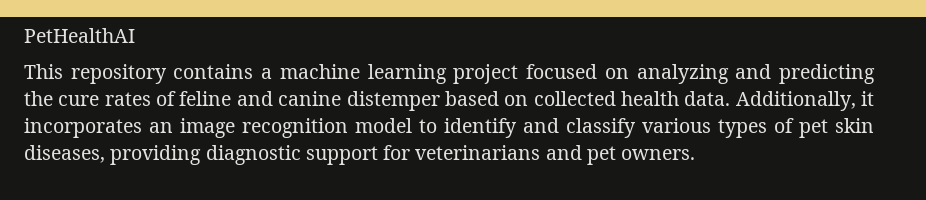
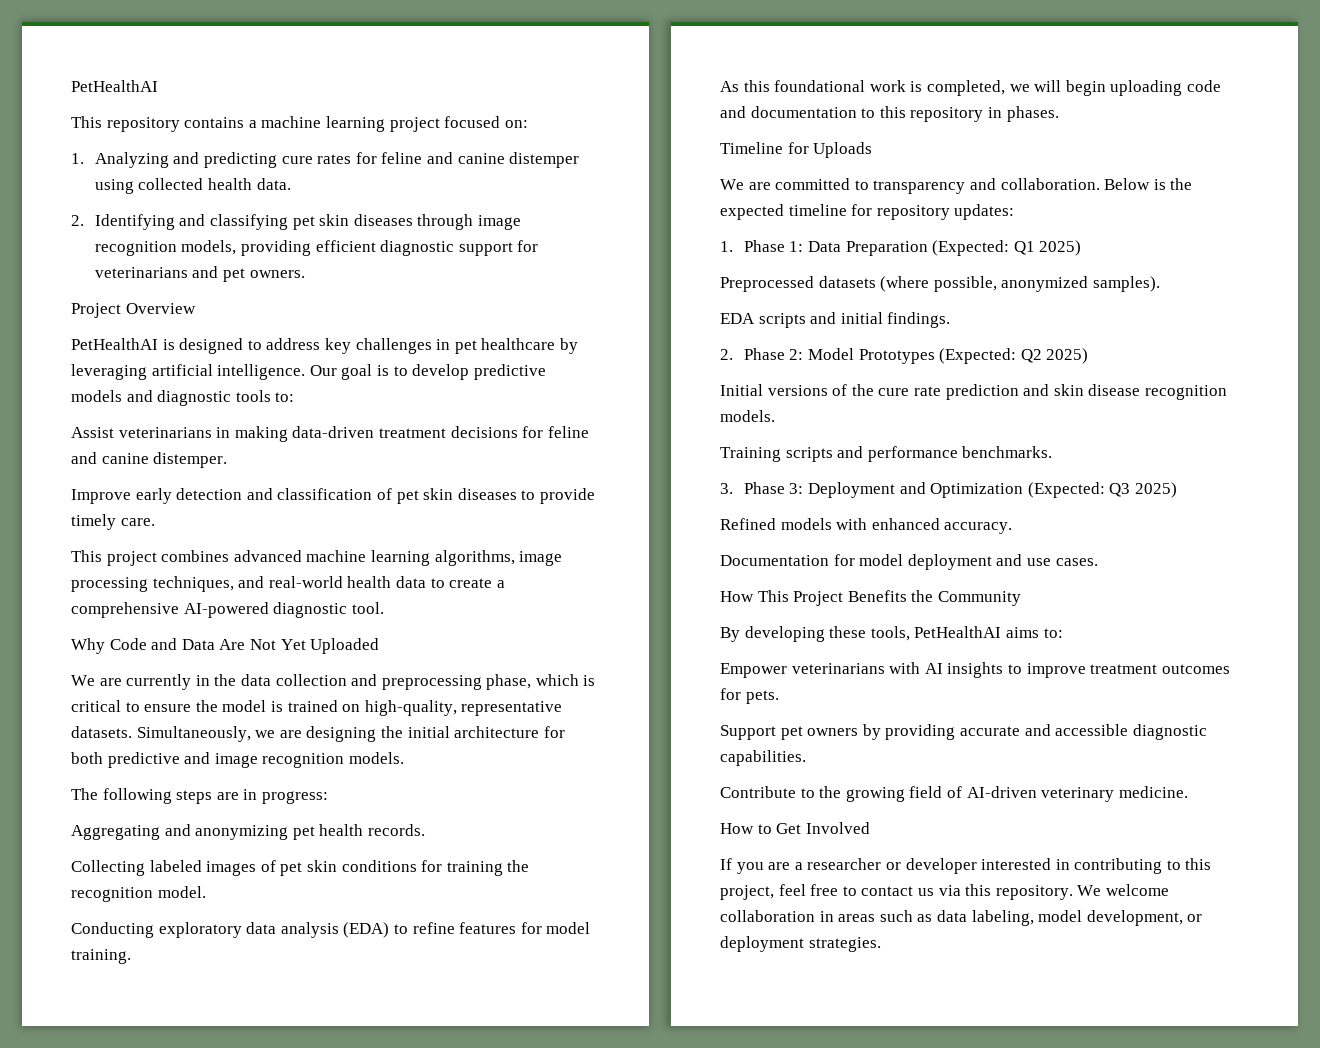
- This repository contains a machine learning project focused on analyzing and predicting the cure rates of feline and canine distemper based on collected health data. Additionally, it incorporates an image recognition model to identify and classify various types of pet skin diseases, providing diagnostic support for veterinarians and pet owners.
+ This repository contains a machine learning project focused on:
+ 1. Analyzing and predicting cure rates for feline and canine distemper using collected health data.
+ 2. Identifying and classifying pet skin diseases through image recognition models, providing efficient diagnostic support for veterinarians and pet owners.
+ Project Overview
+ PetHealthAI is designed to address key challenges in pet healthcare by leveraging artificial intelligence. Our goal is to develop predictive models and diagnostic tools to:
+ Assist veterinarians in making data-driven treatment decisions for feline and canine distemper.
+ Improve early detection and classification of pet skin diseases to provide timely care.
+ This project combines advanced machine learning algorithms, image processing techniques, and real-world health data to create a comprehensive AI-powered diagnostic tool.
+ Why Code and Data Are Not Yet Uploaded
+ We are currently in the data collection and preprocessing phase, which is critical to ensure the model is trained on high-quality, representative datasets. Simultaneously, we are designing the initial architecture for both predictive and image recognition models.
+ The following steps are in progress:
+ Aggregating and anonymizing pet health records.
+ Collecting labeled images of pet skin conditions for training the recognition model.
+ Conducting exploratory data analysis (EDA) to refine features for model training.
+ As this foundational work is completed, we will begin uploading code and documentation to this repository in phases.
+ Timeline for Uploads
+ We are committed to transparency and collaboration. Below is the expected timeline for repository updates:
+ 1. Phase 1: Data Preparation (Expected: Q1 2025)
+ Preprocessed datasets (where possible, anonymized samples).
+ EDA scripts and initial findings.
+ 2. Phase 2: Model Prototypes (Expected: Q2 2025)
+ Initial versions of the cure rate prediction and skin disease recognition models.
+ Training scripts and performance benchmarks.
+ 3. Phase 3: Deployment and Optimization (Expected: Q3 2025)
+ Refined models with enhanced accuracy.
+ Documentation for model deployment and use cases.
+ How This Project Benefits the Community
+ By developing these tools, PetHealthAI aims to:
+ Empower veterinarians with AI insights to improve treatment outcomes for pets.
+ Support pet owners by providing accurate and accessible diagnostic capabilities.
+ Contribute to the growing field of AI-driven veterinary medicine.
+ How to Get Involved
+ If you are a researcher or developer interested in contributing to this project, feel free to contact us via this repository. We welcome collaboration in areas such as data labeling, model development, or deployment strategies.

